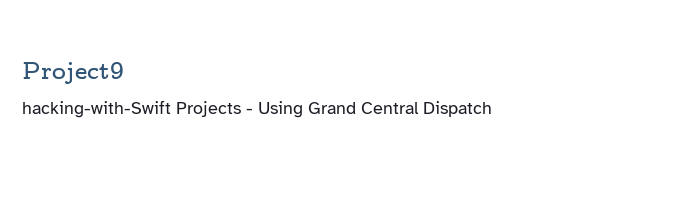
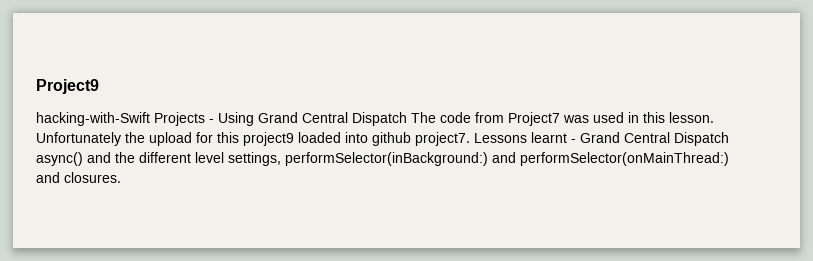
- hacking-with-Swift Projects - Using Grand Central Dispatch
+ hacking-with-Swift Projects - Using Grand Central Dispatch The code from Project7 was used in this lesson. Unfortunately the upload for this project9 loaded into github project7. Lessons learnt - Grand Central Dispatch async() and the different level settings, performSelector(inBackground:) and performSelector(onMainThread:) and closures.

